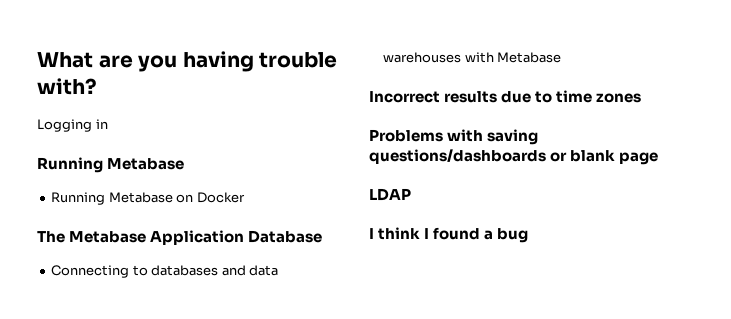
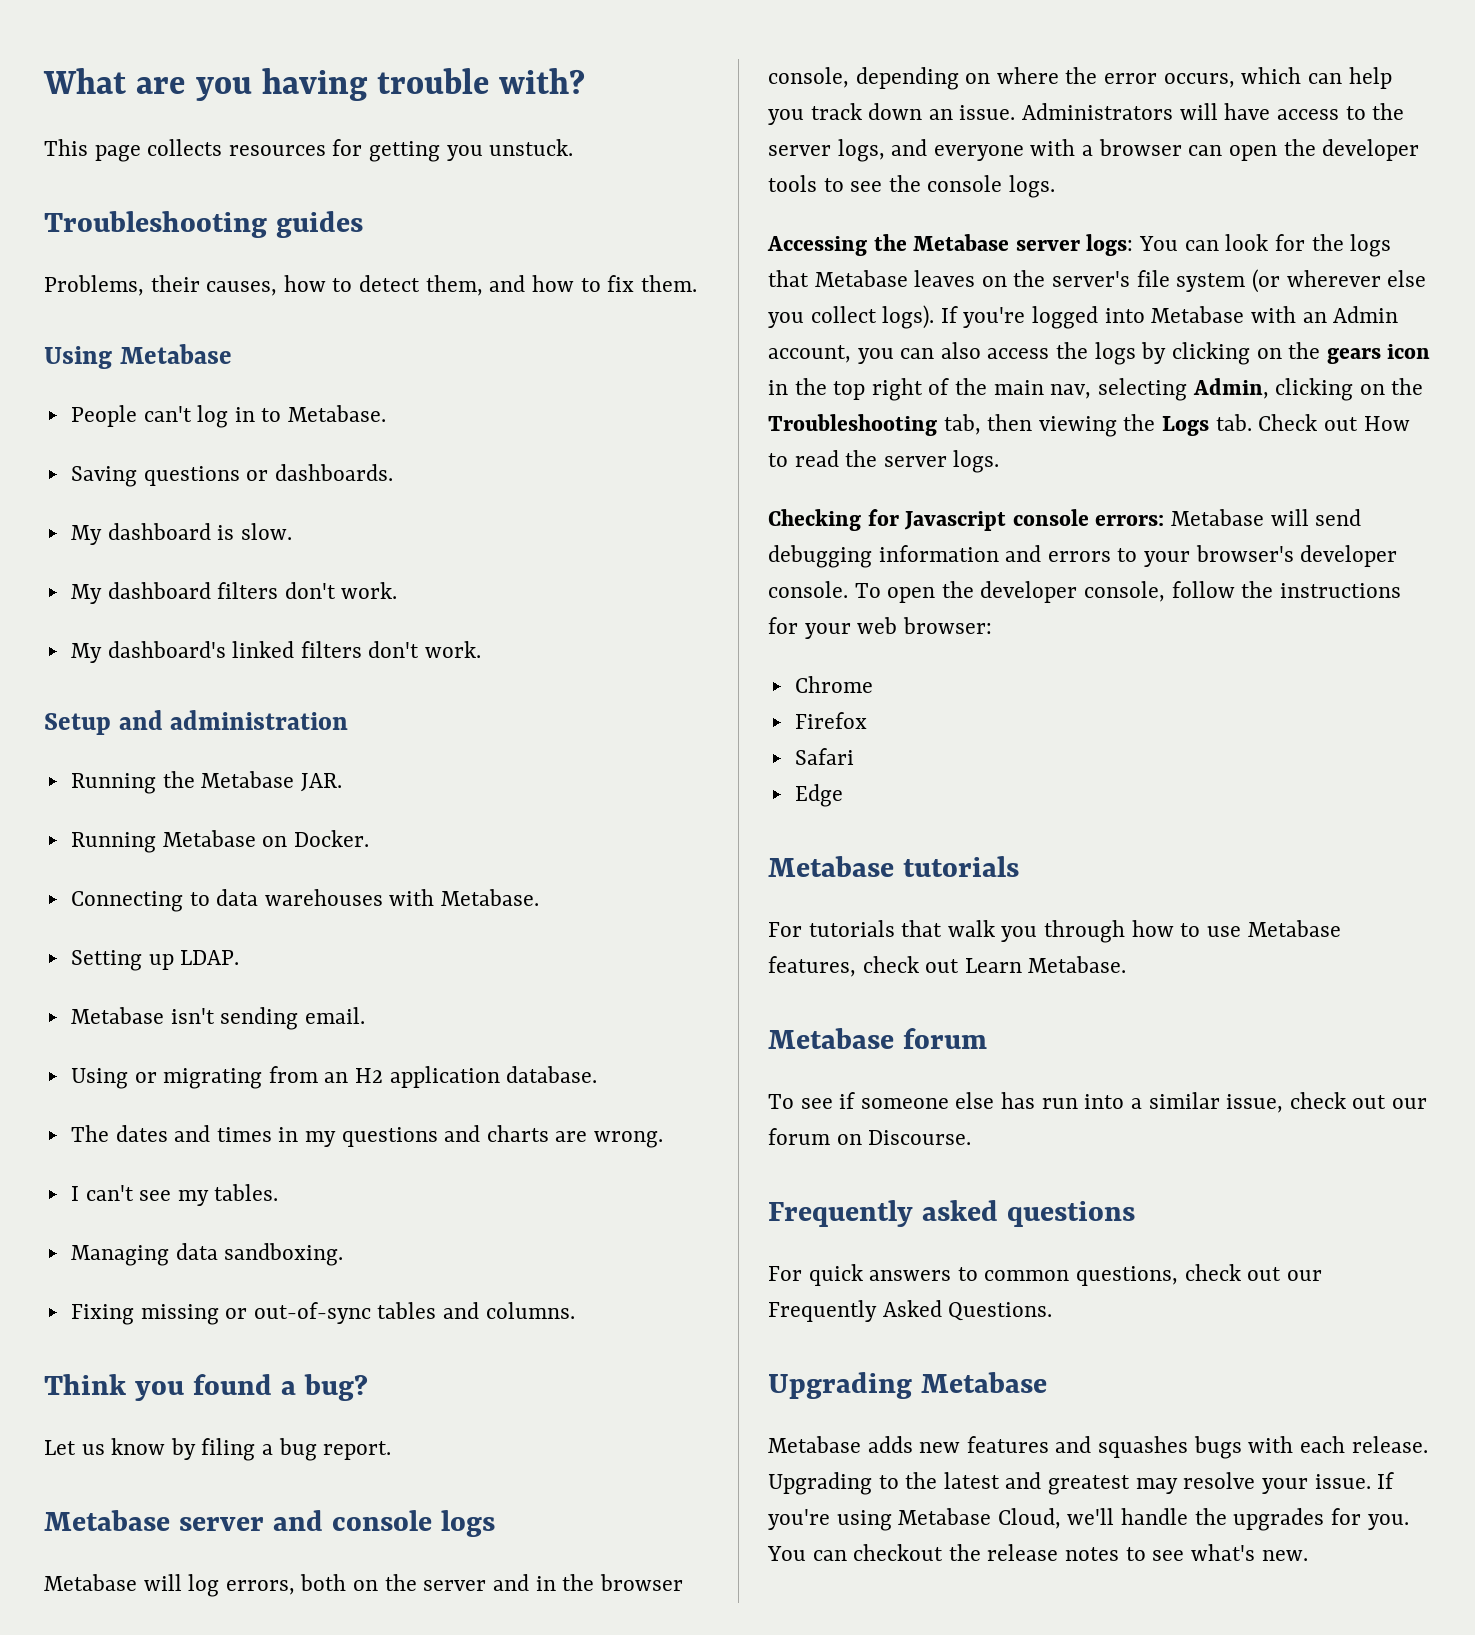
- Logging in
- Running Metabase
+ This page collects resources for getting you unstuck.
+ Troubleshooting guides
+ Problems, their causes, how to detect them, and how to fix them.
+ Using Metabase
+ People can't log in to Metabase.
+ Saving questions or dashboards.
+ My dashboard is slow.
+ My dashboard filters don't work.
+ My dashboard's linked filters don't work.
+ Setup and administration
+ Running the Metabase JAR.
- Running Metabase on Docker
- The Metabase Application Database
+ Running Metabase on Docker.
- Connecting to databases and data warehouses with Metabase
- Incorrect results due to time zones
- Problems with saving questions/dashboards or blank page
- LDAP
- I think I found a bug
+ Connecting to data warehouses with Metabase.
+ Setting up LDAP.
+ Metabase isn't sending email.
+ Using or migrating from an H2 application database.
+ The dates and times in my questions and charts are wrong.
+ I can't see my tables.
+ Managing data sandboxing.
+ Fixing missing or out-of-sync tables and columns.
+ Think you found a bug?
+ Let us know by filing a bug report.
+ Metabase server and console logs
+ Metabase will log errors, both on the server and in the browser console, depending on where the error occurs, which can help you track down an issue. Administrators will have access to the server logs, and everyone with a browser can open the developer tools to see the console logs.
+ Accessing the Metabase server logs: You can look for the logs that Metabase leaves on the server's file system (or wherever else you collect logs). If you're logged into Metabase with an Admin account, you can also access the logs by clicking on the gears icon in the top right of the main nav, selecting Admin, clicking on the Troubleshooting tab, then viewing the Logs tab. Check out How to read the server logs.
+ Checking for Javascript console errors: Metabase will send debugging information and errors to your browser's developer console. To open the developer console, follow the instructions for your web browser:
+ Chrome
+ Firefox
+ Safari
+ Edge
+ Metabase tutorials
+ For tutorials that walk you through how to use Metabase features, check out Learn Metabase.
+ Metabase forum
+ To see if someone else has run into a similar issue, check out our forum on Discourse.
+ Frequently asked questions
+ For quick answers to common questions, check out our Frequently Asked Questions.
+ Upgrading Metabase
+ Metabase adds new features and squashes bugs with each release. Upgrading to the latest and greatest may resolve your issue. If you're using Metabase Cloud, we'll handle the upgrades for you. You can checkout the release notes to see what's new.

